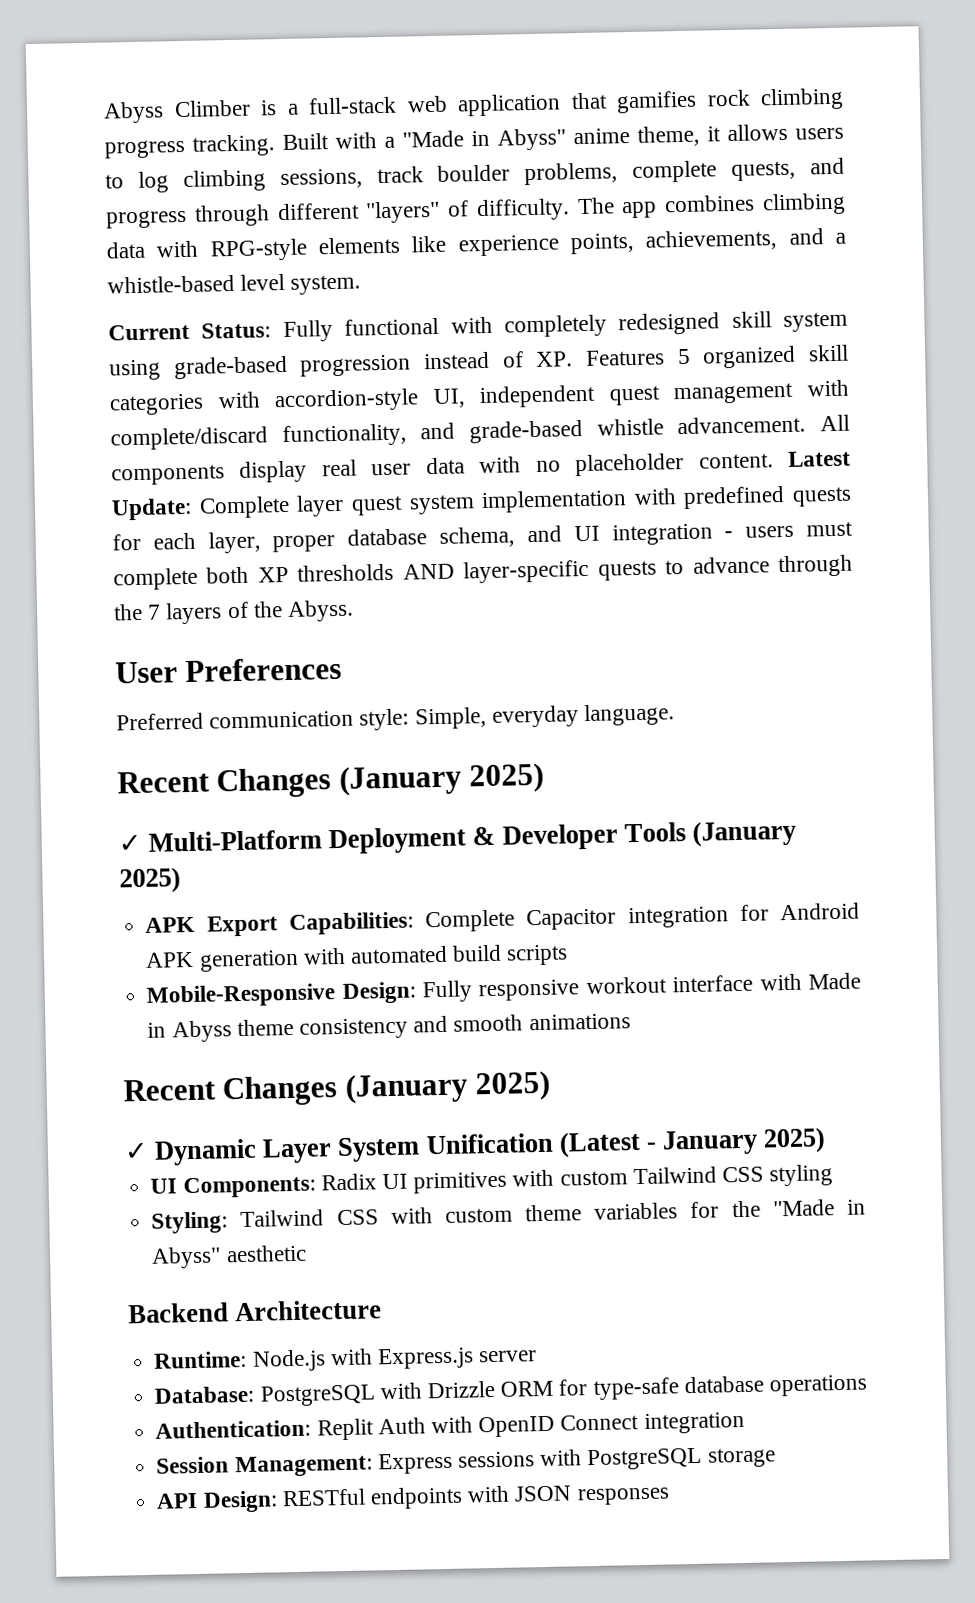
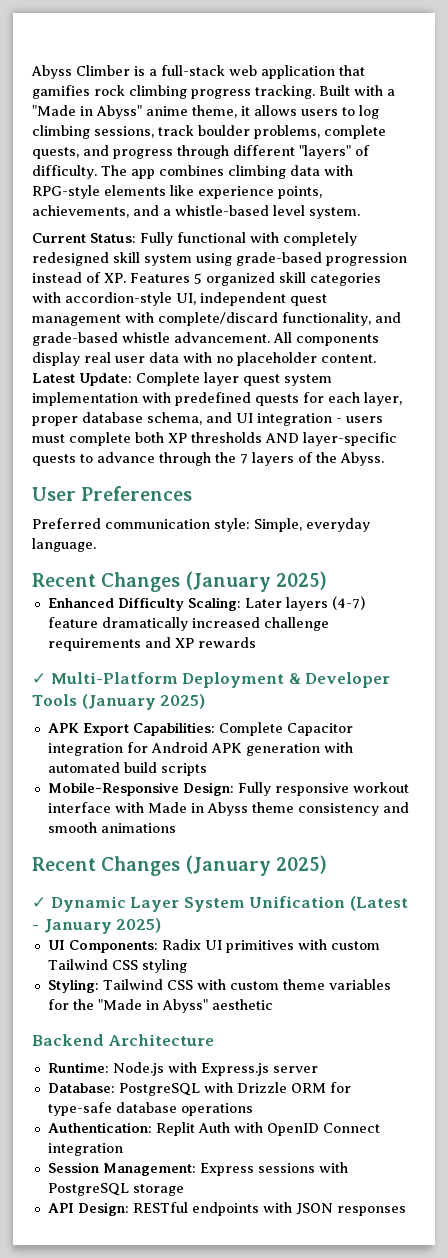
+ Enhanced Difficulty Scaling: Later layers (4-7) feature dramatically increased challenge requirements and XP rewards

